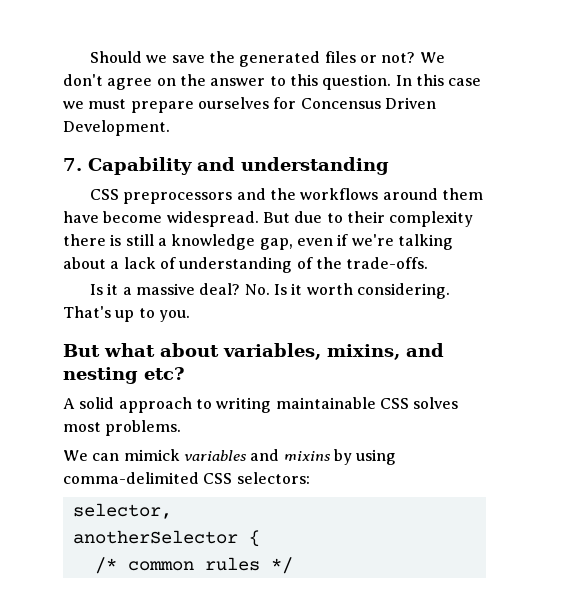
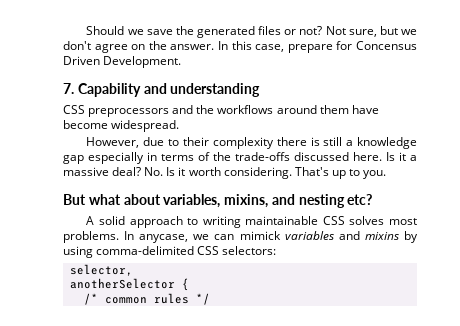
- We don't agree on the answer to this question. In this case we must prepare ourselves for Concensus Driven Development.
+ Not sure, but we don't agree on the answer. In this case, prepare for Concensus Driven Development.
- CSS preprocessors and the workflows around them have become widespread. But due to their complexity there is still a knowledge gap, even if we're talking about a lack of understanding of the trade-offs.
- Is it a massive deal?
+ CSS preprocessors and the workflows around them have become widespread.
+ However, due to their complexity there is still a knowledge gap especially in terms of the trade-offs discussed here. Is it a massive deal?
- A solid approach to writing maintainable CSS solves most problems.
- We can mimick variables and mixins by using comma-delimited CSS selectors:
+ A solid approach to writing maintainable CSS solves most problems. In anycase, we can mimick variables and mixins by using comma-delimited CSS selectors:

